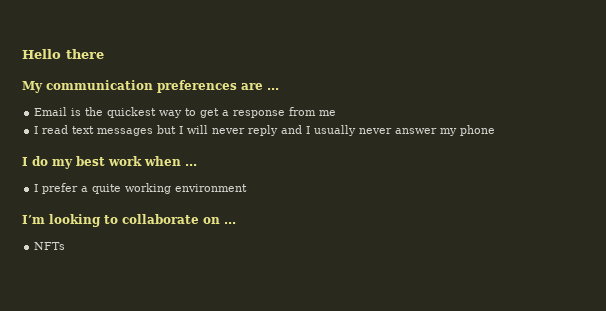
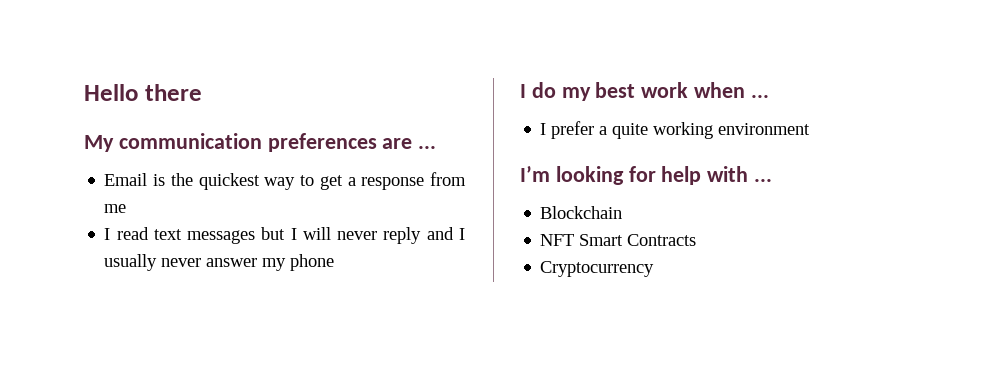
- I’m looking to collaborate on ...
- NFTs
+ I’m looking for help with ...
+ Blockchain
+ NFT Smart Contracts
+ Cryptocurrency

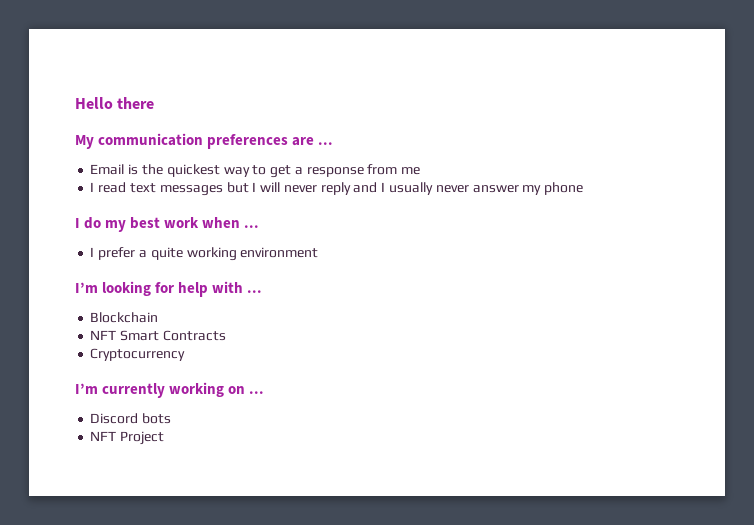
+ I’m currently working on ...
+ Discord bots
+ NFT Project

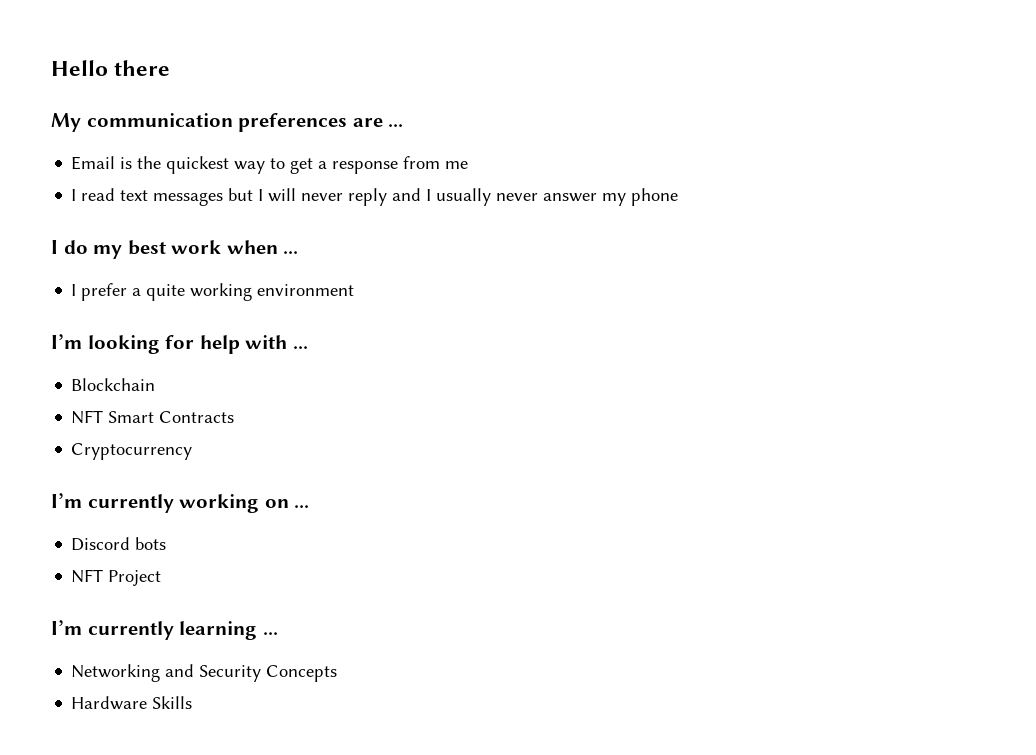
+ I’m currently learning ...
+ Networking and Security Concepts
+ Hardware Skills

